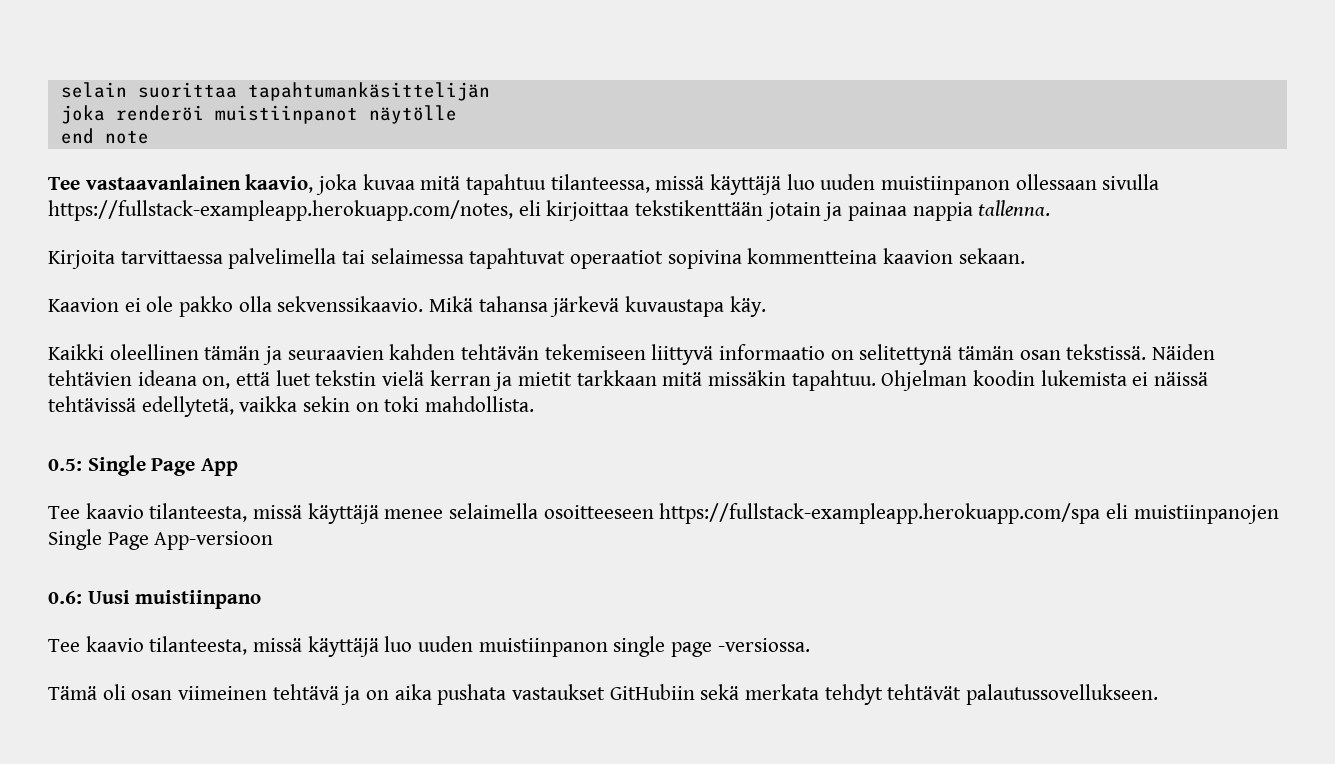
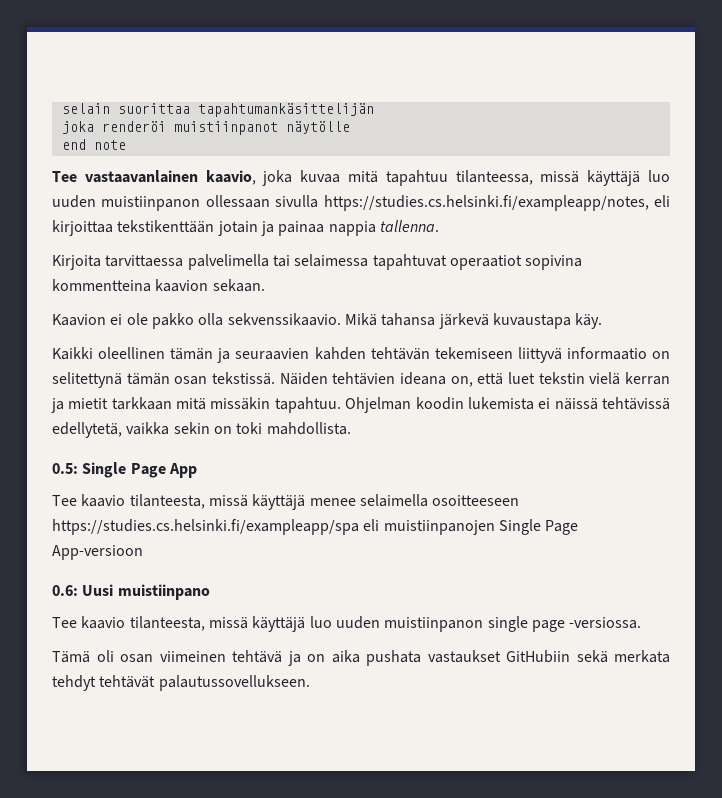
- Tee vastaavanlainen kaavio, joka kuvaa mitä tapahtuu tilanteessa, missä käyttäjä luo uuden muistiinpanon ollessaan sivulla https://fullstack-exampleapp.herokuapp.com/notes, eli kirjoittaa tekstikenttään jotain ja painaa nappia tallenna.
+ Tee vastaavanlainen kaavio, joka kuvaa mitä tapahtuu tilanteessa, missä käyttäjä luo uuden muistiinpanon ollessaan sivulla https://studies.cs.helsinki.fi/exampleapp/notes, eli kirjoittaa tekstikenttään jotain ja painaa nappia tallenna.
- Tee kaavio tilanteesta, missä käyttäjä menee selaimella osoitteeseen https://fullstack-exampleapp.herokuapp.com/spa eli muistiinpanojen Single Page App-versioon
+ Tee kaavio tilanteesta, missä käyttäjä menee selaimella osoitteeseen https://studies.cs.helsinki.fi/exampleapp/spa eli muistiinpanojen Single Page App-versioon

